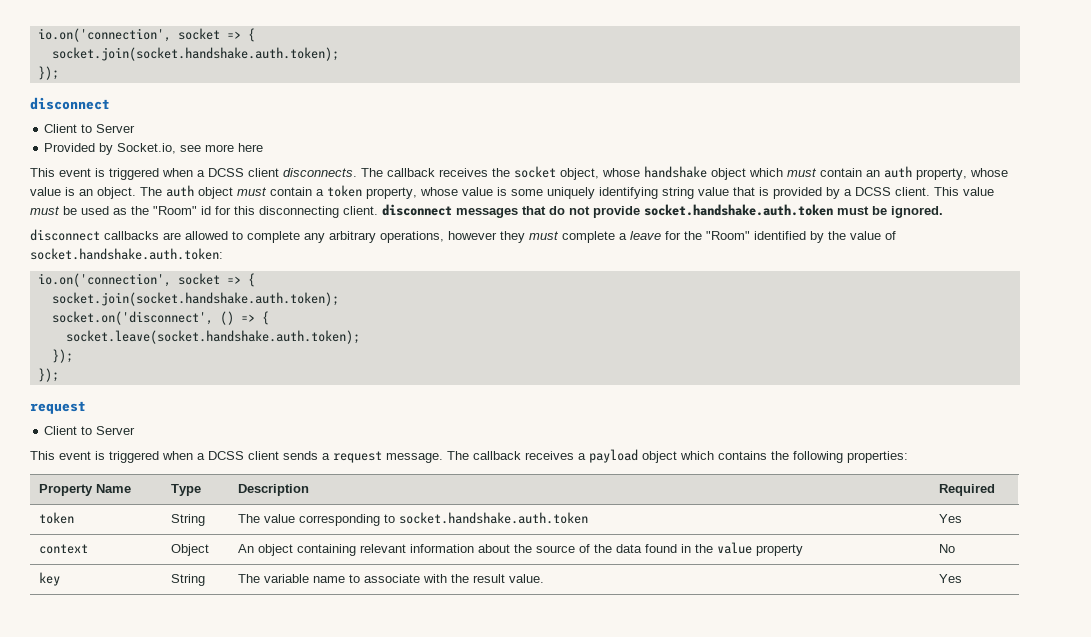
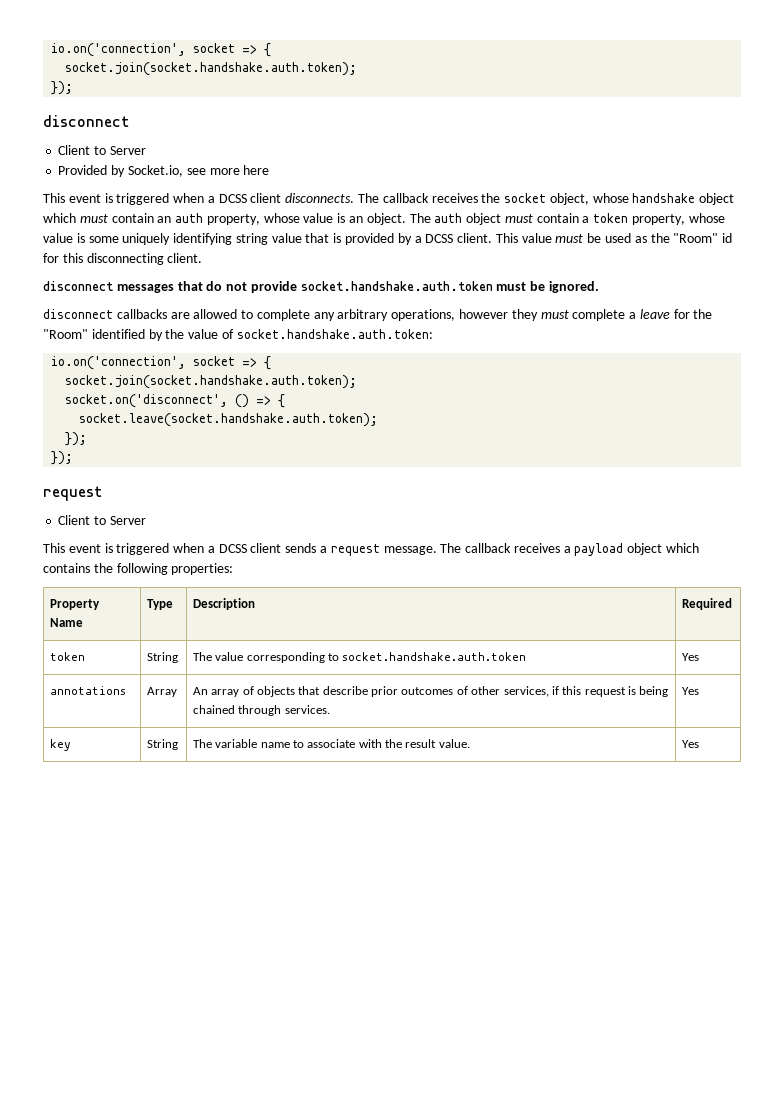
- This value must be used as the "Room" id for this disconnecting client. disconnect messages that do not provide socket.handshake.auth.token must be ignored.
+ This value must be used as the "Room" id for this disconnecting client.
+ disconnect messages that do not provide socket.handshake.auth.token must be ignored.
- context | Object | An object containing relevant information about the source of the data found in the value property | No
+ annotations | Array | An array of objects that describe prior outcomes of other services, if this request is being chained through services. | Yes

